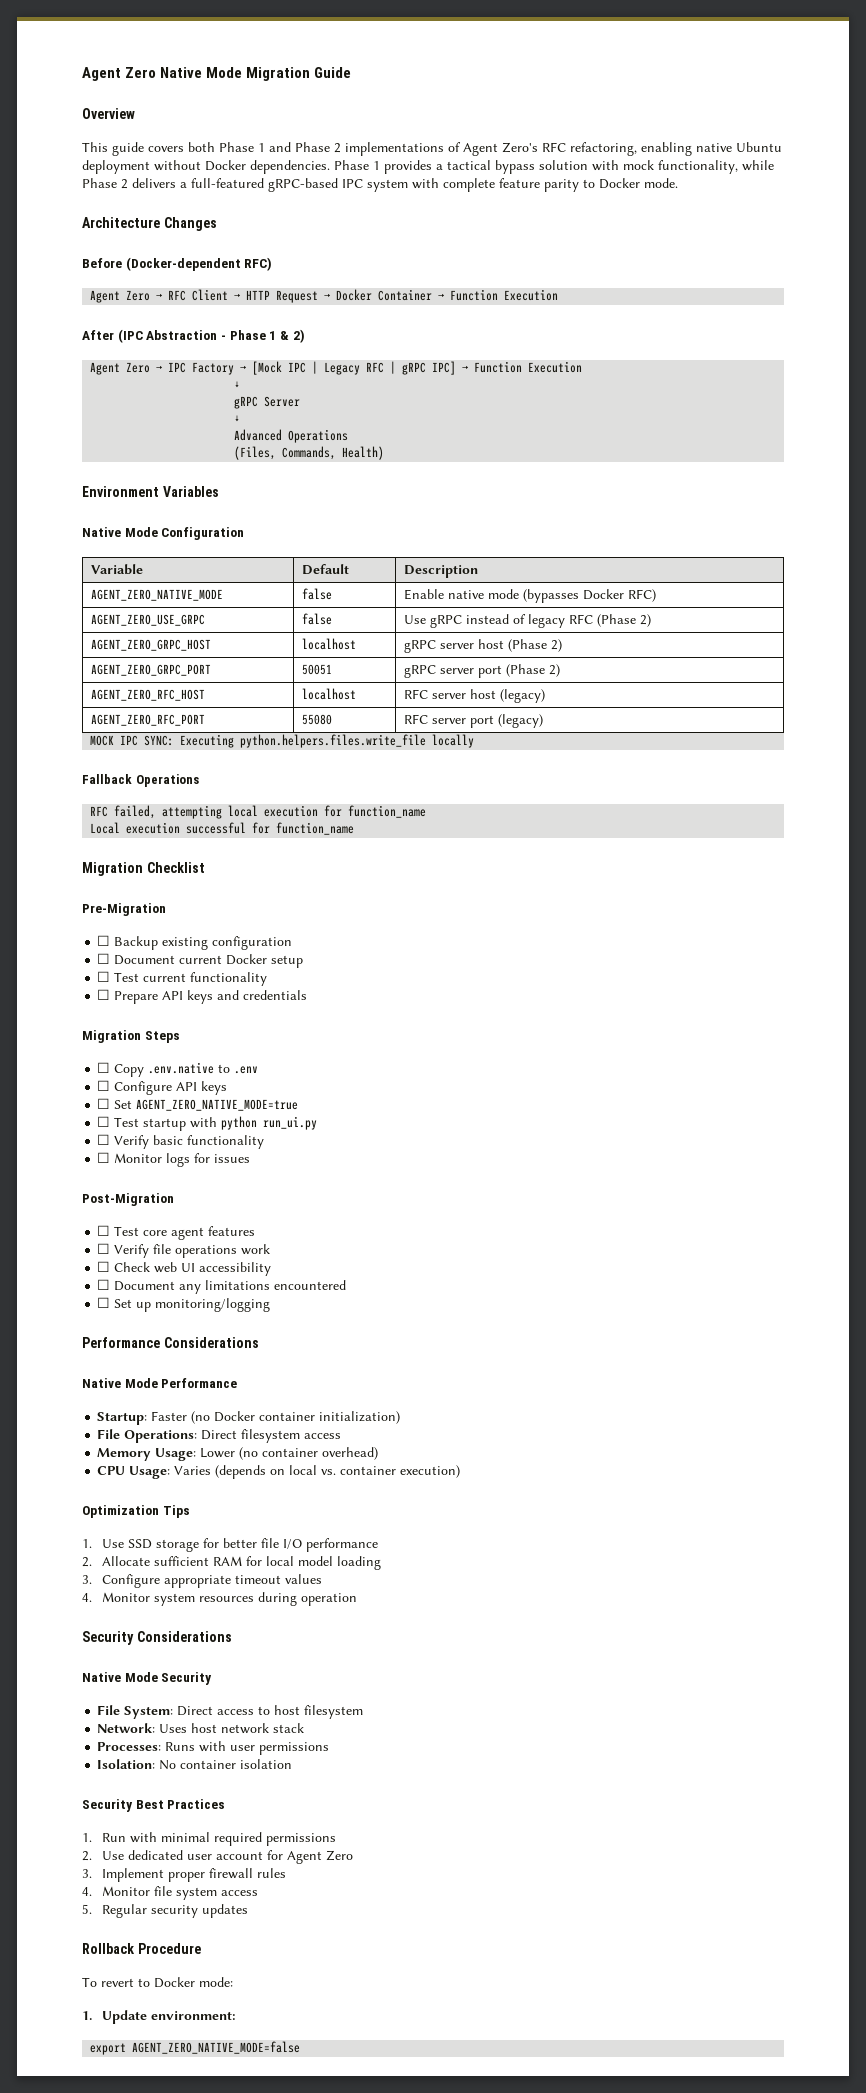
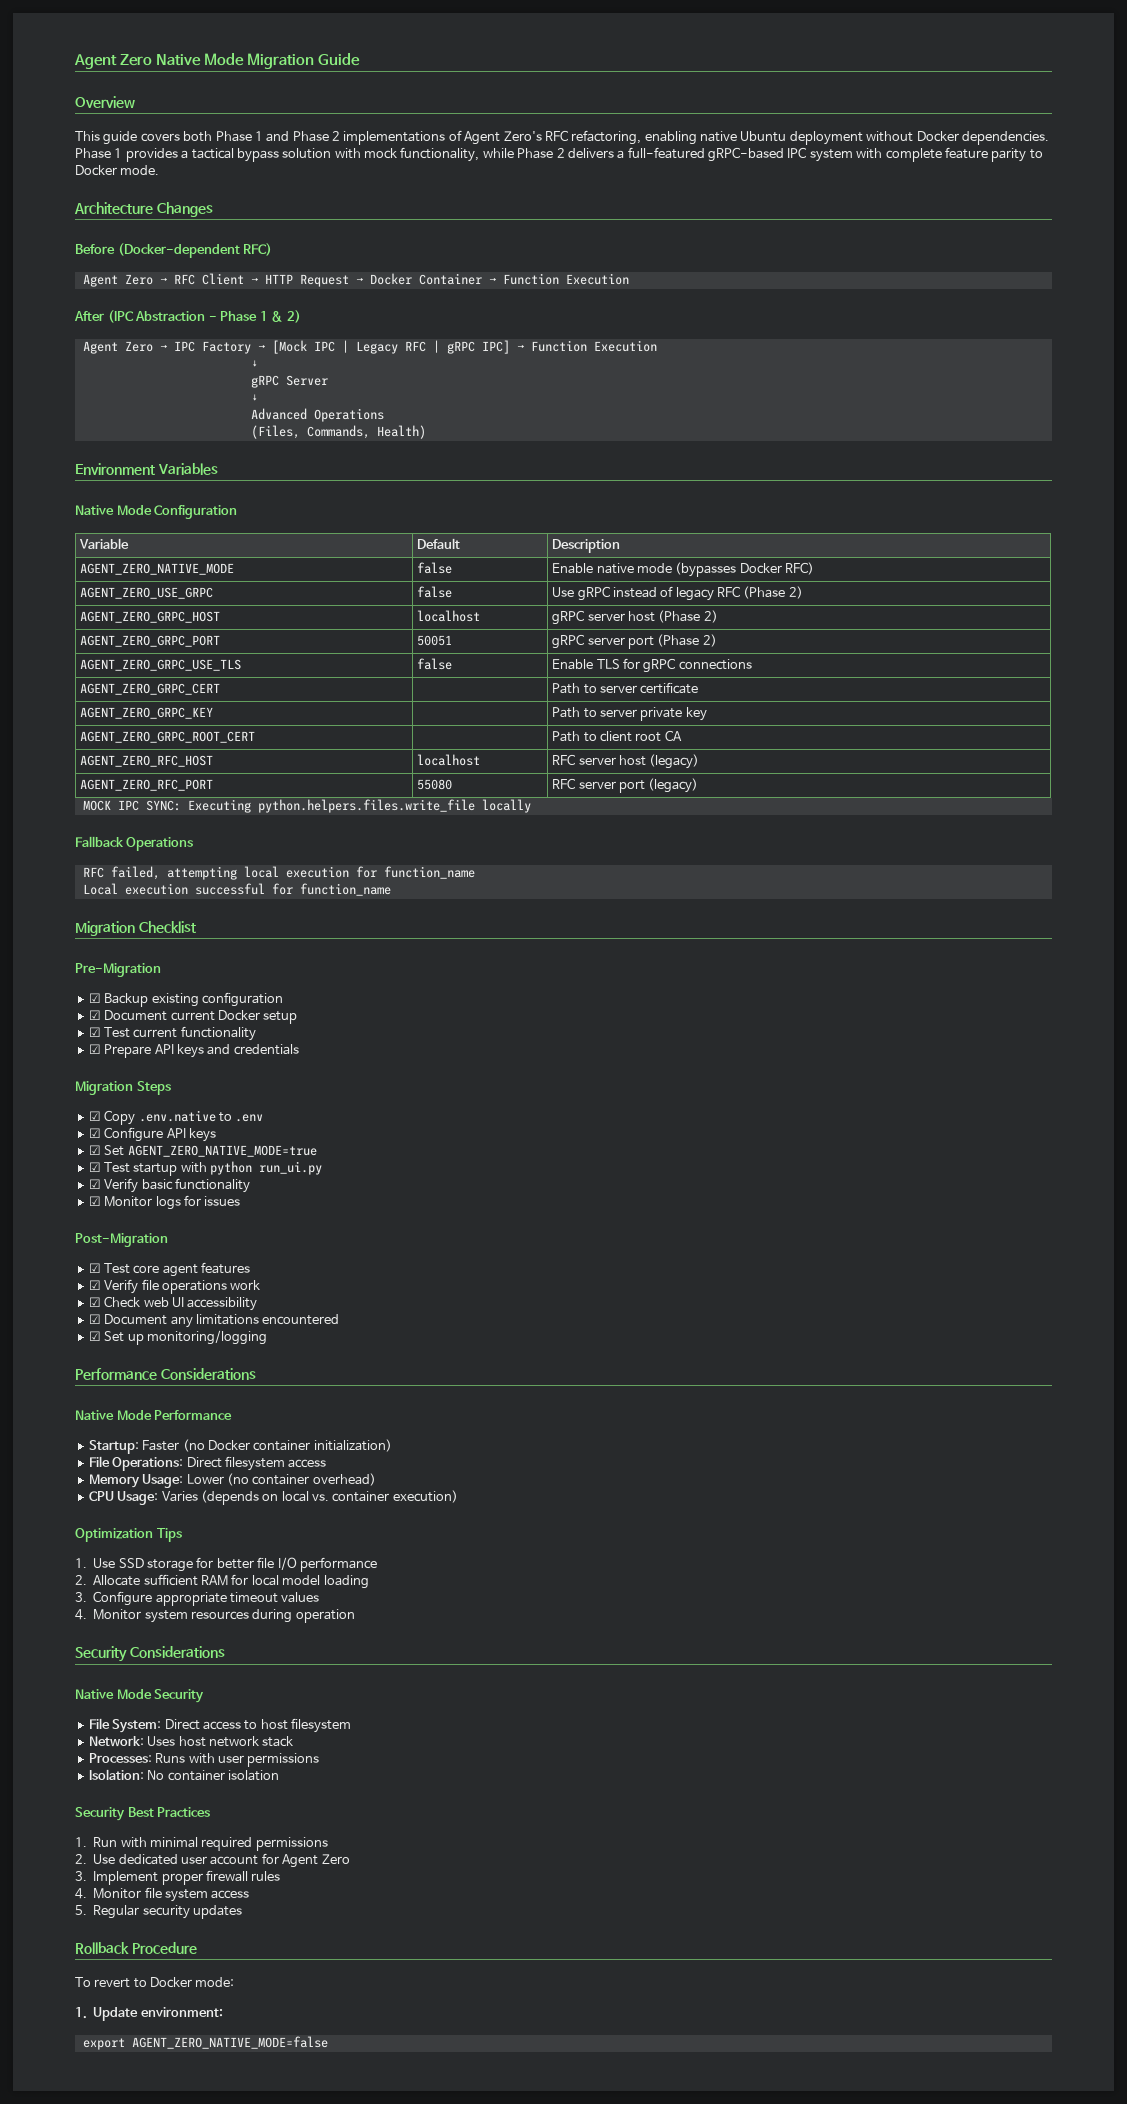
+ AGENT_ZERO_GRPC_USE_TLS | false | Enable TLS for gRPC connections
+ AGENT_ZERO_GRPC_CERT | | Path to server certificate
+ AGENT_ZERO_GRPC_KEY | | Path to server private key
+ AGENT_ZERO_GRPC_ROOT_CERT | | Path to client root CA
- ☐ Backup existing configuration
+ ☑ Backup existing configuration
- ☐ Document current Docker setup
+ ☑ Document current Docker setup
- ☐ Test current functionality
+ ☑ Test current functionality
- ☐ Prepare API keys and credentials
+ ☑ Prepare API keys and credentials
- ☐ Copy .env.native to .env
+ ☑ Copy .env.native to .env
- ☐ Configure API keys
+ ☑ Configure API keys
- ☐ Set AGENT_ZERO_NATIVE_MODE=true
+ ☑ Set AGENT_ZERO_NATIVE_MODE=true
- ☐ Test startup with python run_ui.py
+ ☑ Test startup with python run_ui.py
- ☐ Verify basic functionality
+ ☑ Verify basic functionality
- ☐ Monitor logs for issues
+ ☑ Monitor logs for issues
- ☐ Test core agent features
+ ☑ Test core agent features
- ☐ Verify file operations work
+ ☑ Verify file operations work
- ☐ Check web UI accessibility
+ ☑ Check web UI accessibility
- ☐ Document any limitations encountered
+ ☑ Document any limitations encountered
- ☐ Set up monitoring/logging
+ ☑ Set up monitoring/logging

